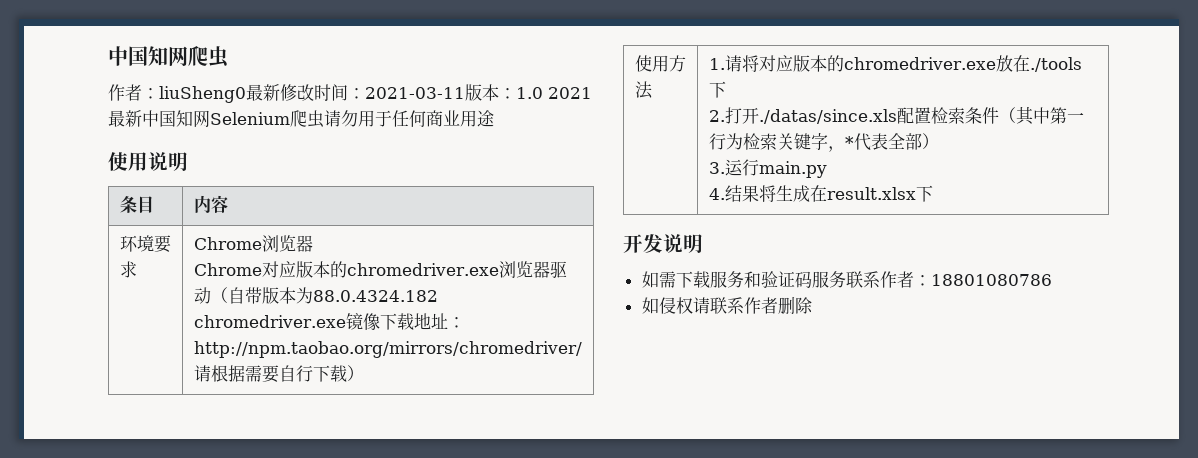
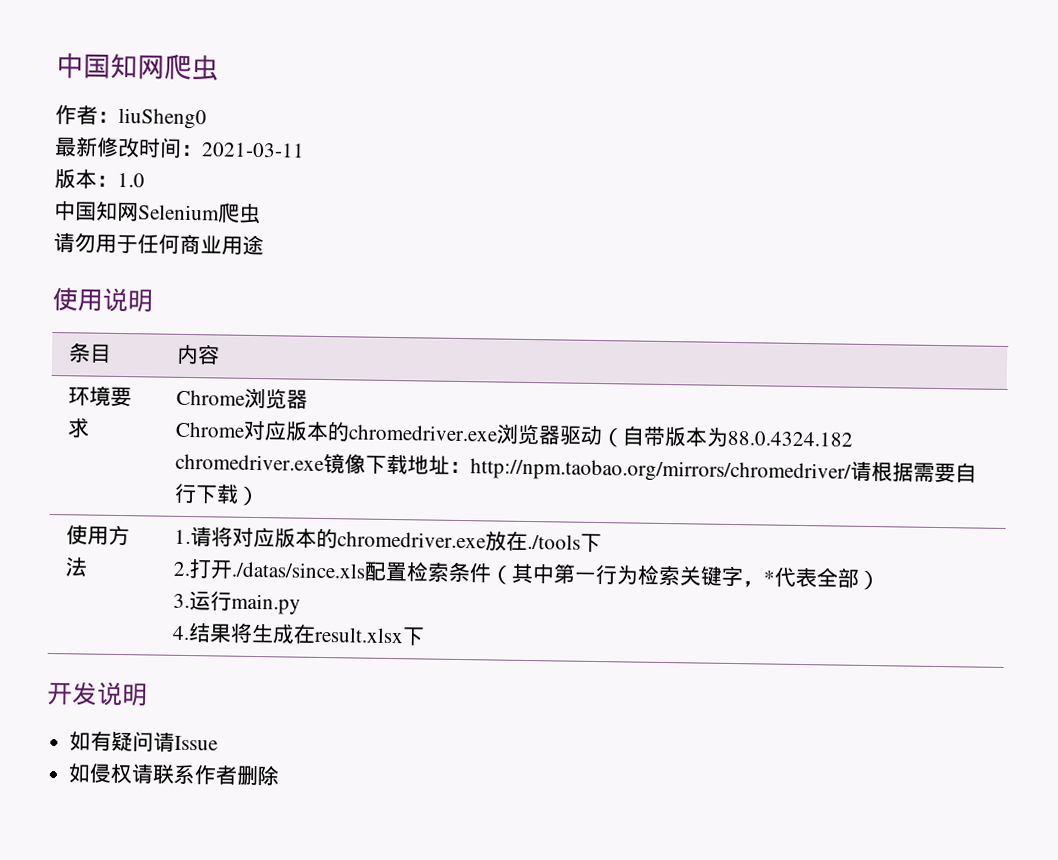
- 作者：liuSheng0最新修改时间：2021-03-11版本：1.0 2021最新中国知网Selenium爬虫请勿用于任何商业用途
+ 作者：liuSheng0
+ 最新修改时间：2021-03-11
+ 版本：1.0
+ 中国知网Selenium爬虫
+ 请勿用于任何商业用途
- 如需下载服务和验证码服务联系作者：18801080786
+ 如有疑问请Issue

